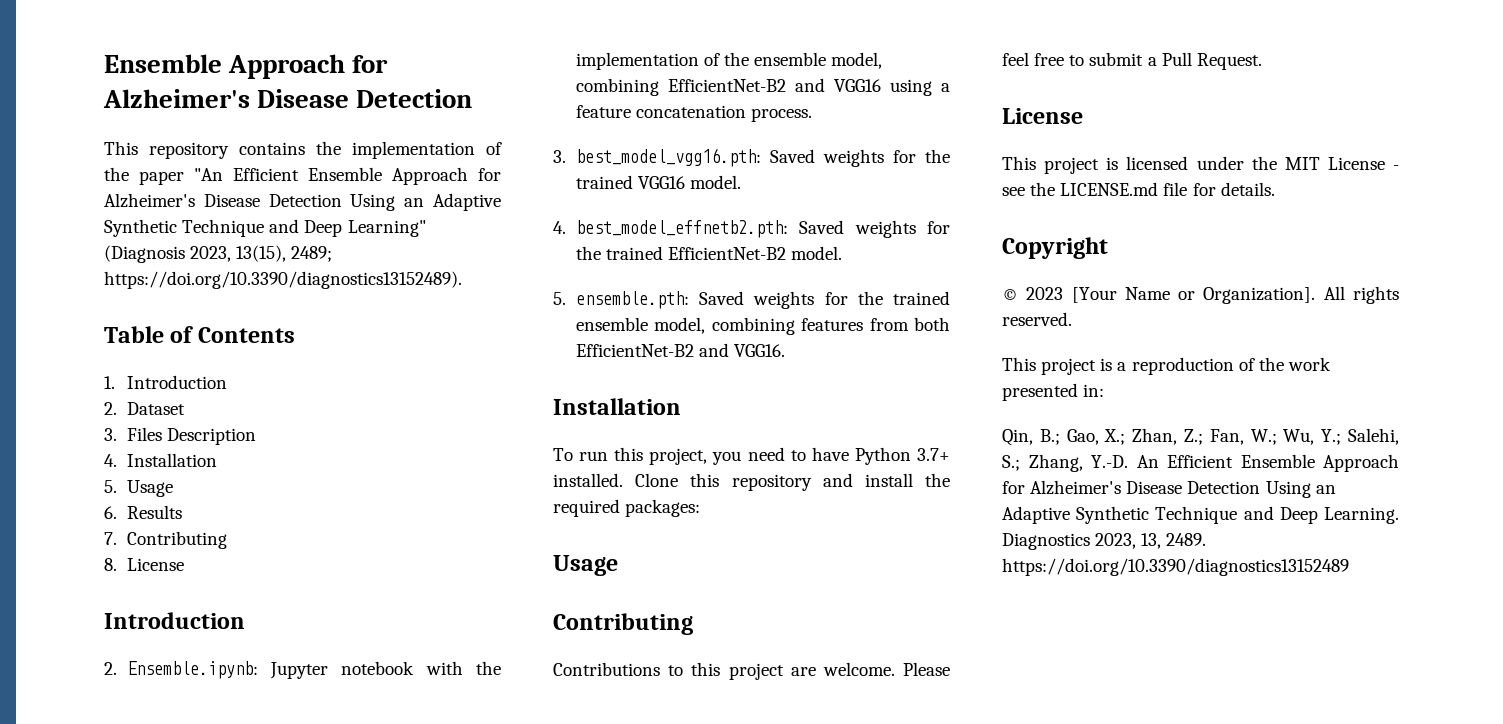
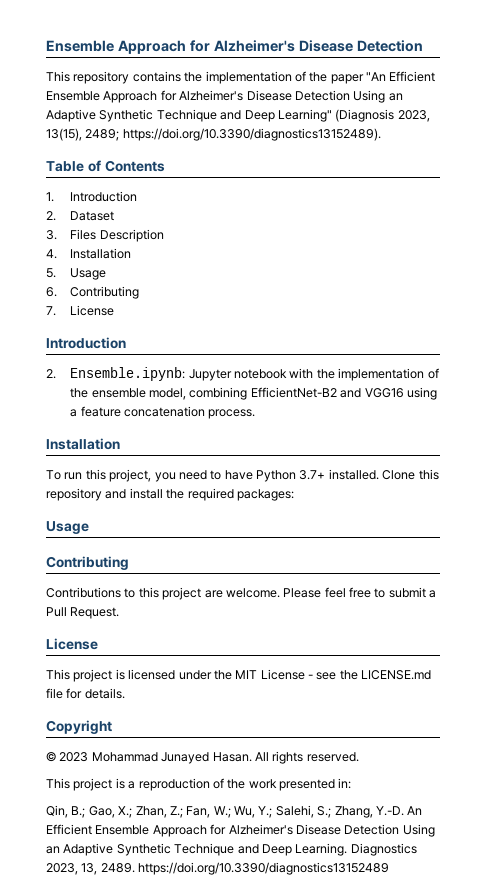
- 6. Results
- 7. Contributing
- 8. License
+ 6. Contributing
+ 7. License
- 3. best_model_vgg16.pth: Saved weights for the trained VGG16 model.
- 4. best_model_effnetb2.pth: Saved weights for the trained EfficientNet-B2 model.
- 5. ensemble.pth: Saved weights for the trained ensemble model, combining features from both EfficientNet-B2 and VGG16.
- © 2023 [Your Name or Organization].
+ © 2023 Mohammad Junayed Hasan.

